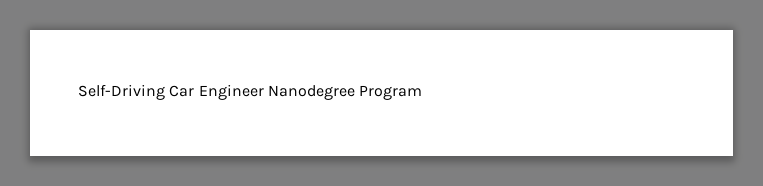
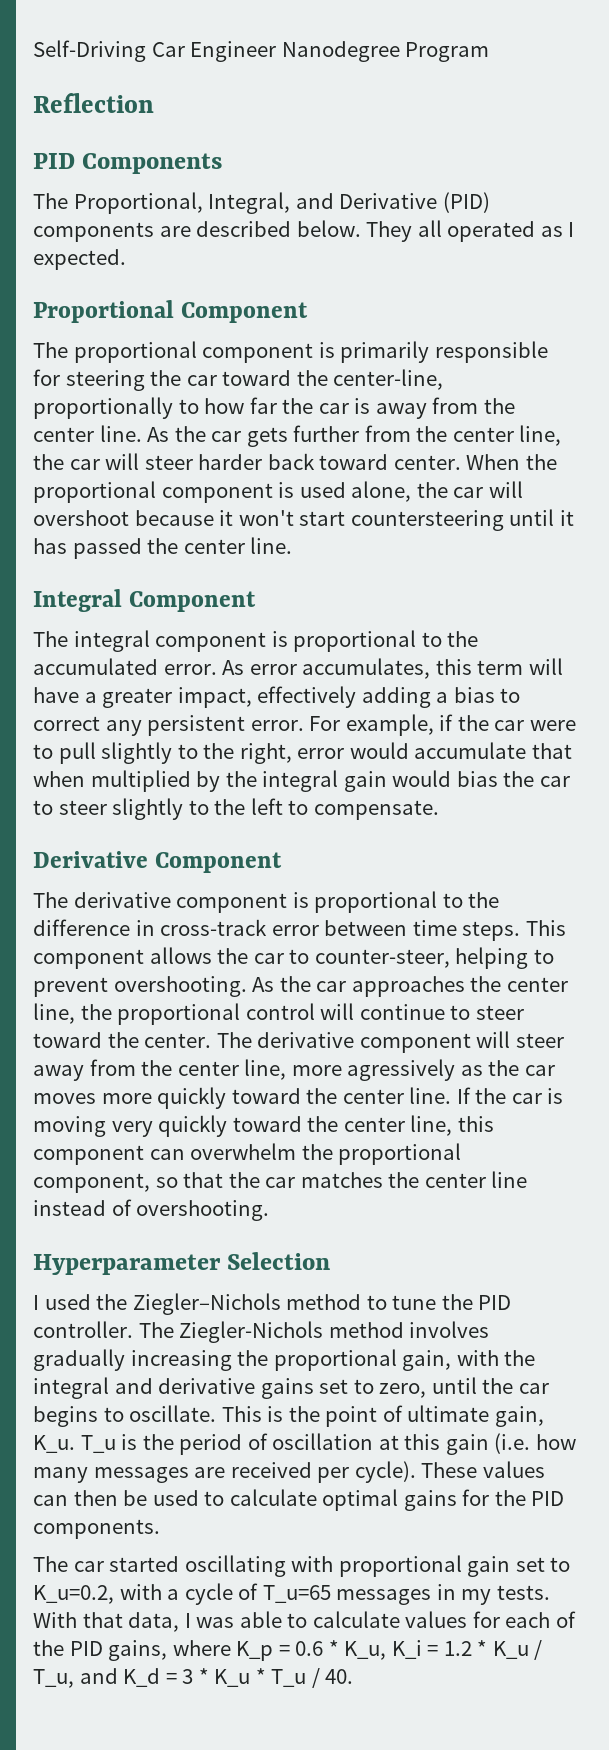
+ Reflection
+ PID Components
+ The Proportional, Integral, and Derivative (PID) components are described below. They all operated as I expected.
+ Proportional Component
+ The proportional component is primarily responsible for steering the car toward the center-line, proportionally to how far the car is away from the center line. As the car gets further from the center line, the car will steer harder back toward center. When the proportional component is used alone, the car will overshoot because it won't start countersteering until it has passed the center line.
+ Integral Component
+ The integral component is proportional to the accumulated error. As error accumulates, this term will have a greater impact, effectively adding a bias to correct any persistent error. For example, if the car were to pull slightly to the right, error would accumulate that when multiplied by the integral gain would bias the car to steer slightly to the left to compensate.
+ Derivative Component
+ The derivative component is proportional to the difference in cross-track error between time steps. This component allows the car to counter-steer, helping to prevent overshooting. As the car approaches the center line, the proportional control will continue to steer toward the center. The derivative component will steer away from the center line, more agressively as the car moves more quickly toward the center line. If the car is moving very quickly toward the center line, this component can overwhelm the proportional component, so that the car matches the center line instead of overshooting.
+ Hyperparameter Selection
+ I used the Ziegler–Nichols method to tune the PID controller. The Ziegler-Nichols method involves gradually increasing the proportional gain, with the integral and derivative gains set to zero, until the car begins to oscillate. This is the point of ultimate gain, K_u. T_u is the period of oscillation at this gain (i.e. how many messages are received per cycle). These values can then be used to calculate optimal gains for the PID components.
+ The car started oscillating with proportional gain set to K_u=0.2, with a cycle of T_u=65 messages in my tests. With that data, I was able to calculate values for each of the PID gains, where K_p = 0.6 * K_u, K_i = 1.2 * K_u / T_u, and K_d = 3 * K_u * T_u / 40.

